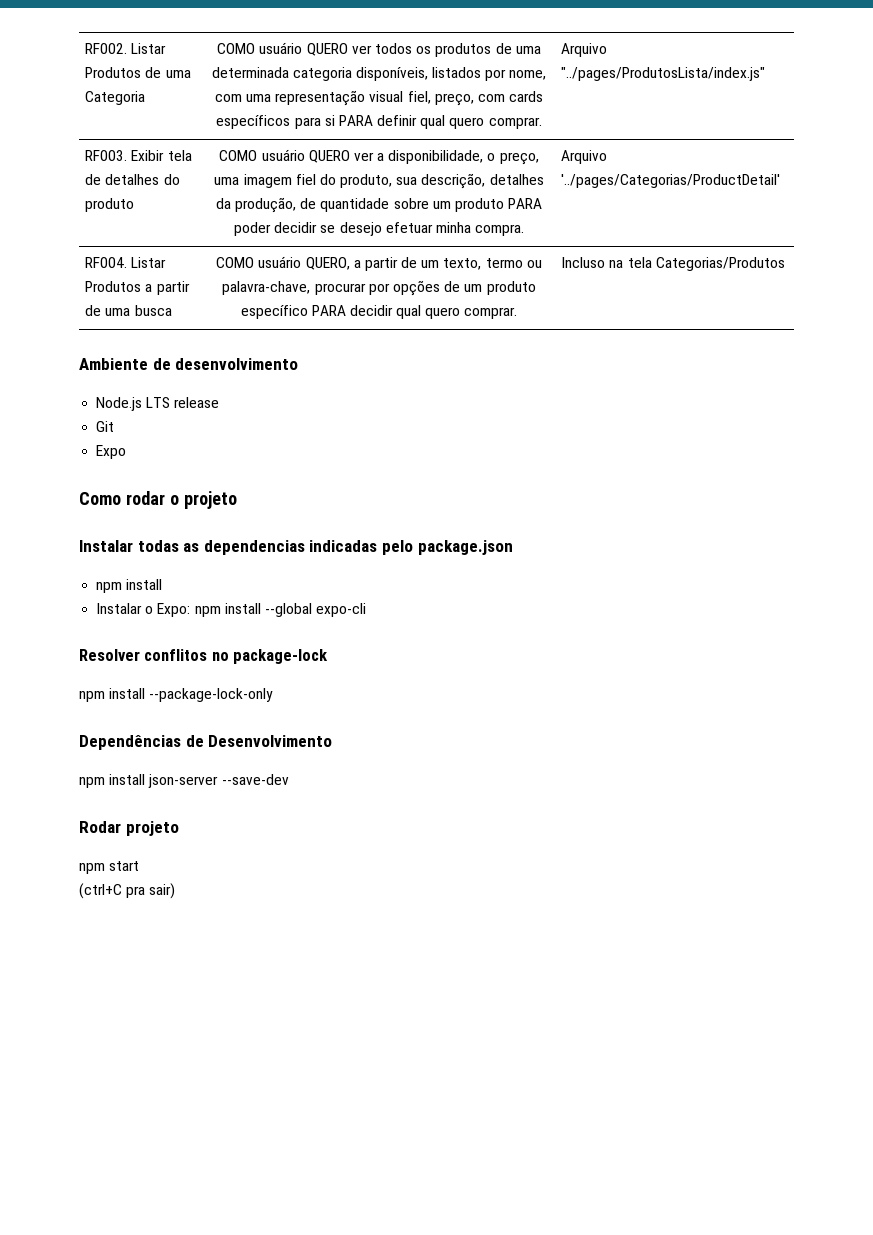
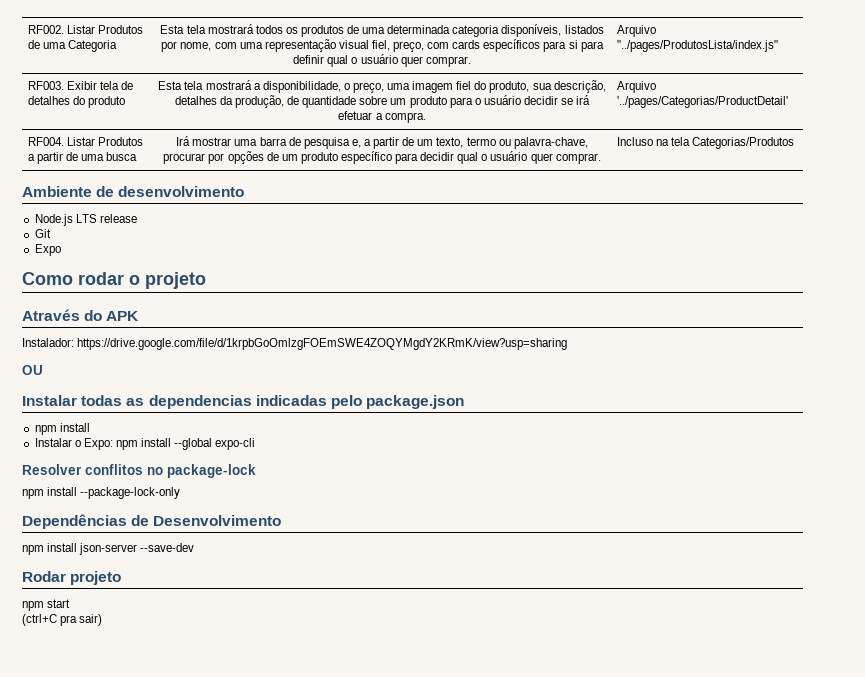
- RF002. Listar Produtos de uma Categoria | COMO usuário QUERO ver todos os produtos de uma determinada categoria disponíveis, listados por nome, com uma representação visual fiel, preço, com cards específicos para si PARA definir qual quero comprar. | Arquivo "../pages/ProdutosLista/index.js"
+ RF002. Listar Produtos de uma Categoria | Esta tela mostrará todos os produtos de uma determinada categoria disponíveis, listados por nome, com uma representação visual fiel, preço, com cards específicos para si para definir qual o usuário quer comprar. | Arquivo "../pages/ProdutosLista/index.js"
- RF003. Exibir tela de detalhes do produto | COMO usuário QUERO ver a disponibilidade, o preço, uma imagem fiel do produto, sua descrição, detalhes da produção, de quantidade sobre um produto PARA poder decidir se desejo efetuar minha compra. | Arquivo '../pages/Categorias/ProductDetail'
+ RF003. Exibir tela de detalhes do produto | Esta tela mostrará a disponibilidade, o preço, uma imagem fiel do produto, sua descrição, detalhes da produção, de quantidade sobre um produto para o usuário decidir se irá efetuar a compra. | Arquivo '../pages/Categorias/ProductDetail'
- COMO usuário QUERO, a partir de um texto, termo ou palavra-chave, procurar por opções de um produto específico PARA decidir qual quero comprar.
+ Irá mostrar uma barra de pesquisa e, a partir de um texto, termo ou palavra-chave, procurar por opções de um produto específico para decidir qual o usuário quer comprar.
+ Através do APK
+ Instalador: https://drive.google.com/file/d/1krpbGoOmlzgFOEmSWE4ZOQYMgdY2KRmK/view?usp=sharing
+ OU

